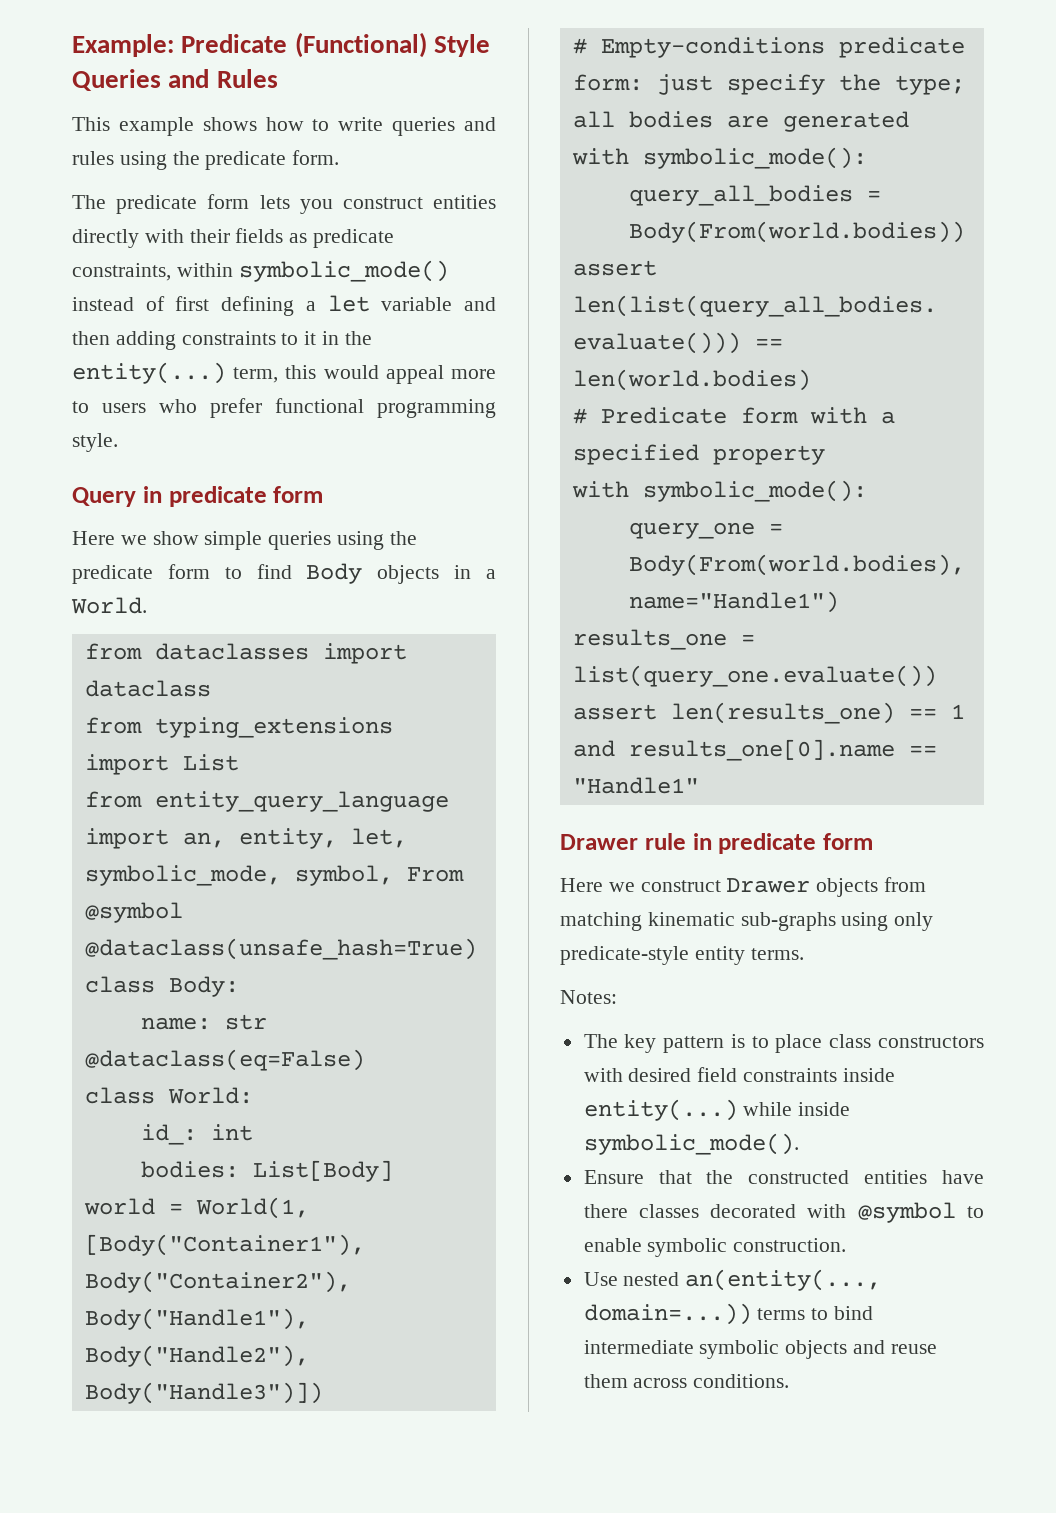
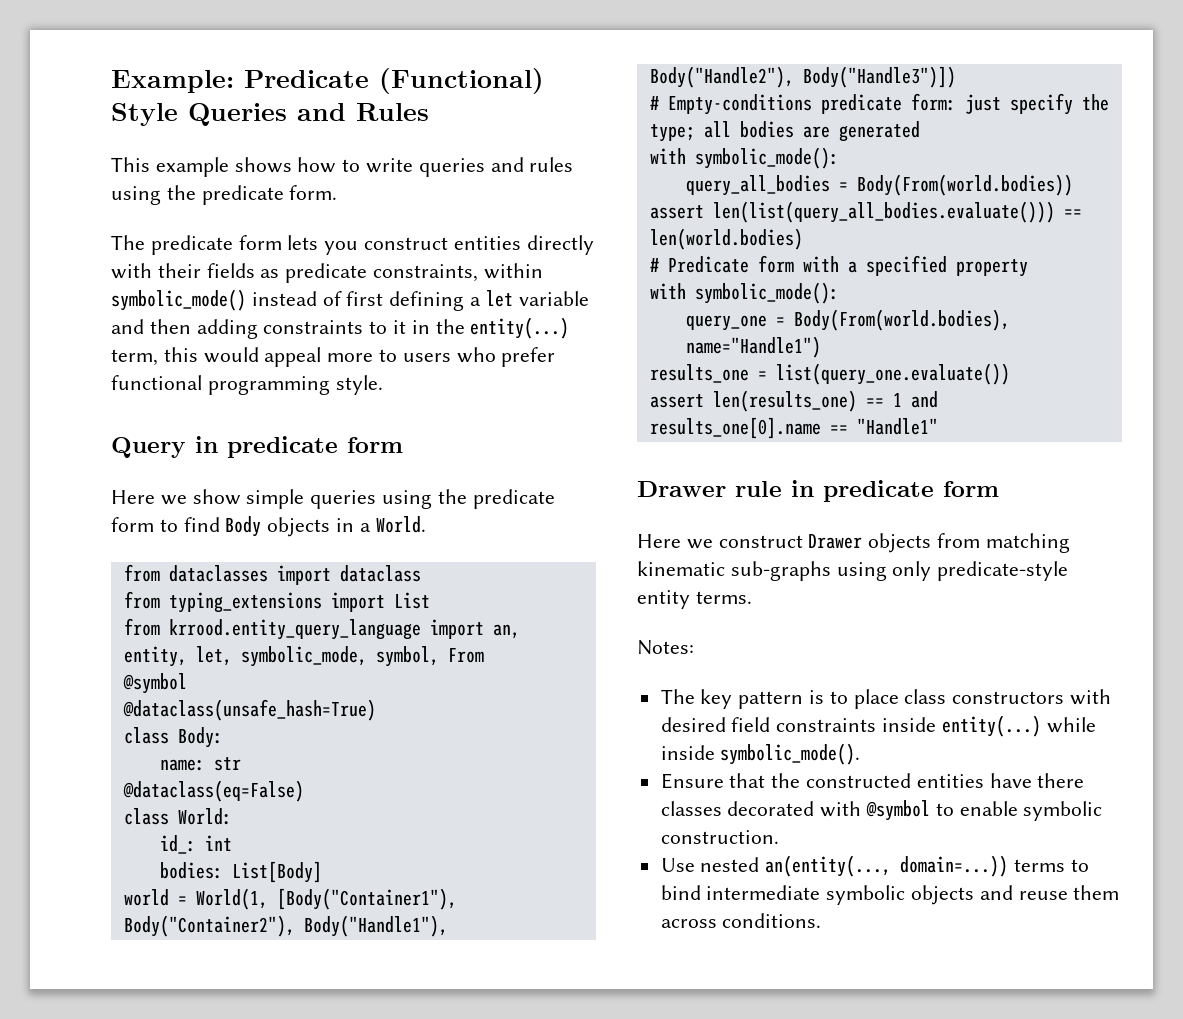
- from entity_query_language import an, entity, let, symbolic_mode, symbol, From
+ from krrood.entity_query_language import an, entity, let, symbolic_mode, symbol, From

